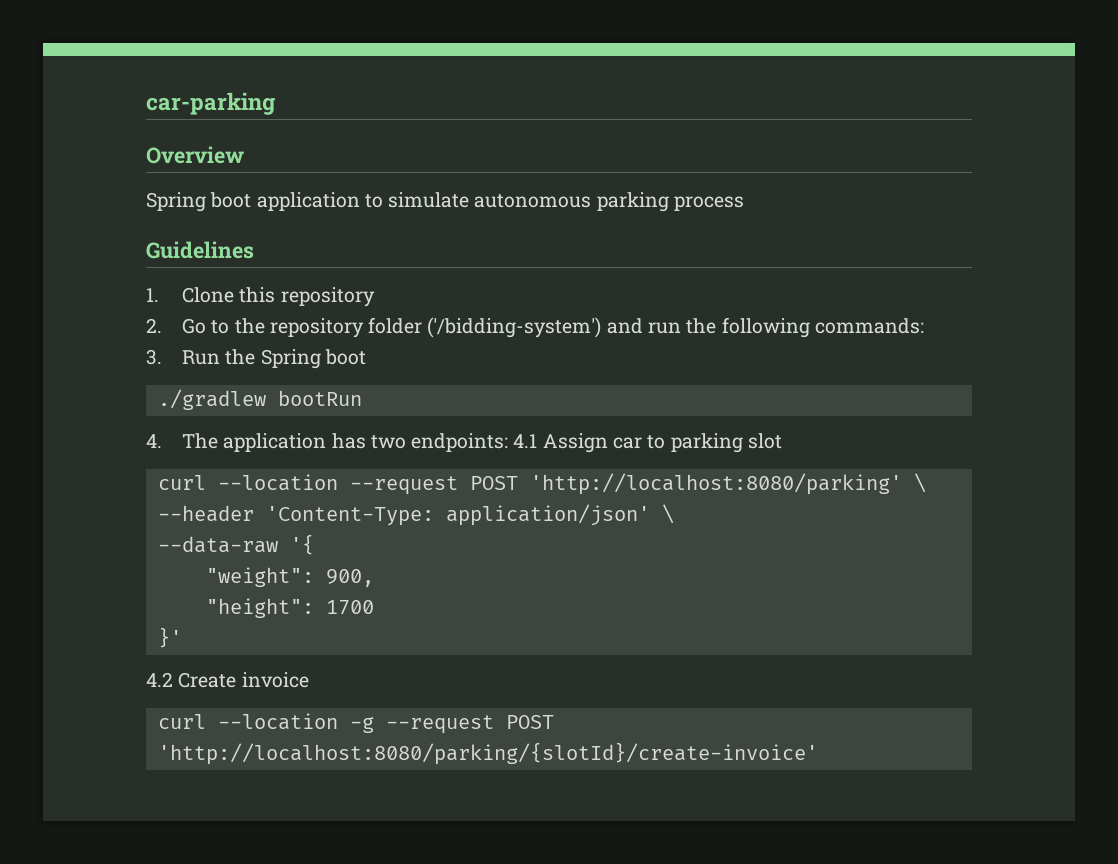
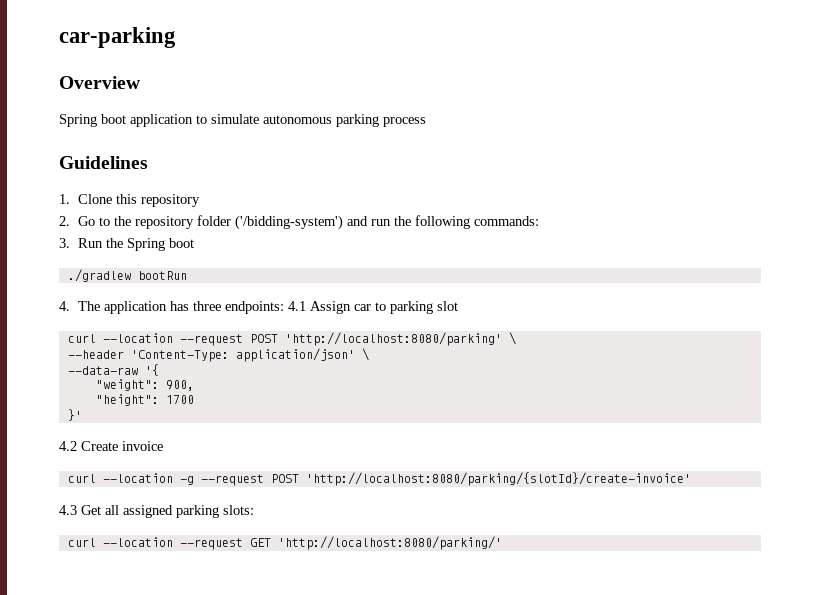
- 4. The application has two endpoints: 4.1 Assign car to parking slot
+ 4. The application has three endpoints: 4.1 Assign car to parking slot
+ 4.3 Get all assigned parking slots:
+ curl --location --request GET 'http://localhost:8080/parking/'

